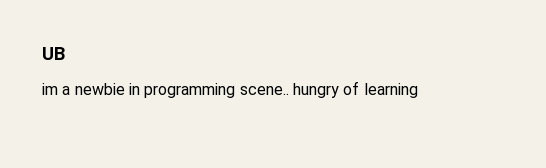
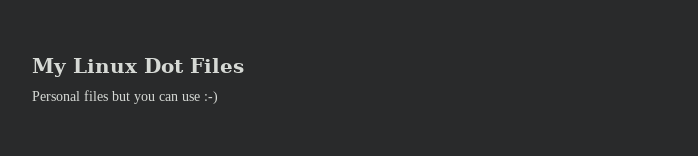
- UB
- im a newbie in programming scene.. hungry of learning
+ My Linux Dot Files
+ Personal files but you can use :-)

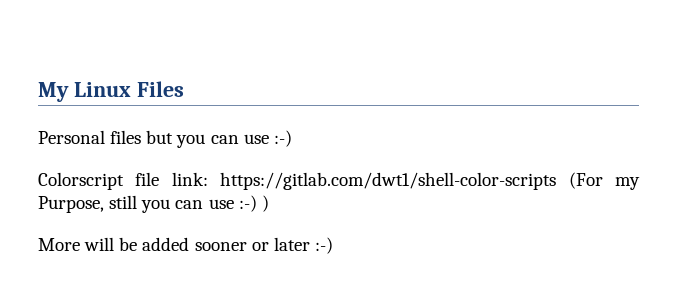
- My Linux Dot Files
+ My Linux Files
+ Colorscript file link: https://gitlab.com/dwt1/shell-color-scripts (For my Purpose, still you can use :-) )
+ More will be added sooner or later :-)

